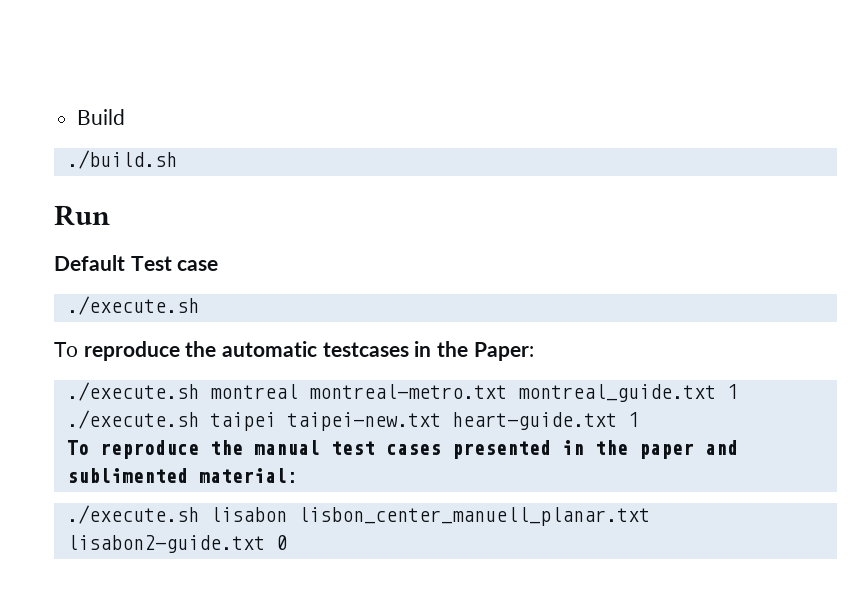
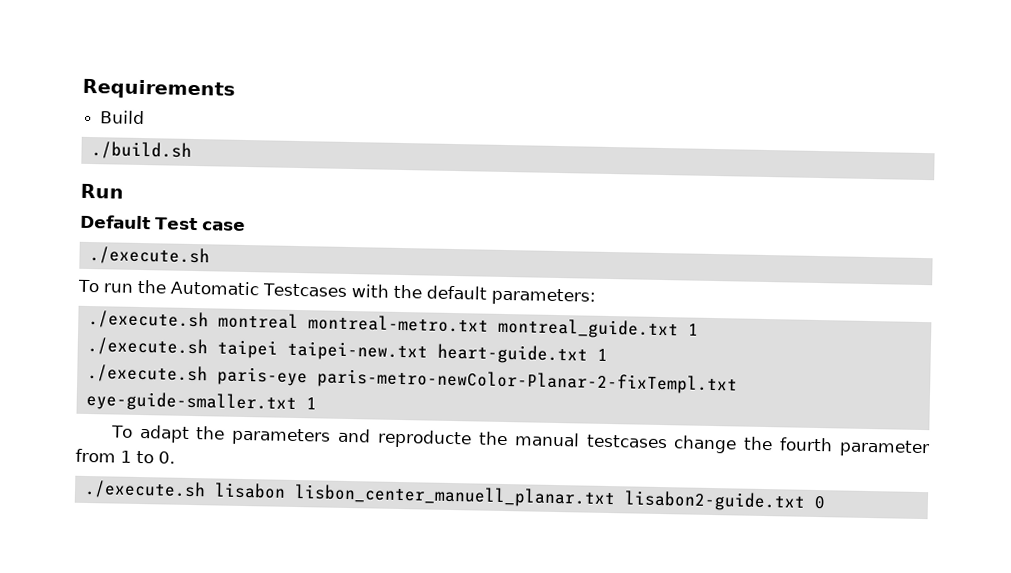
+ Requirements
- To reproduce the automatic testcases in the Paper:
+ To run the Automatic Testcases with the default parameters:
- To reproduce the manual test cases presented in the paper and sublimented material:
+ ./execute.sh paris-eye paris-metro-newColor-Planar-2-fixTempl.txt eye-guide-smaller.txt 1
+ To adapt the parameters and reproducte the manual testcases change the fourth parameter from 1 to 0.

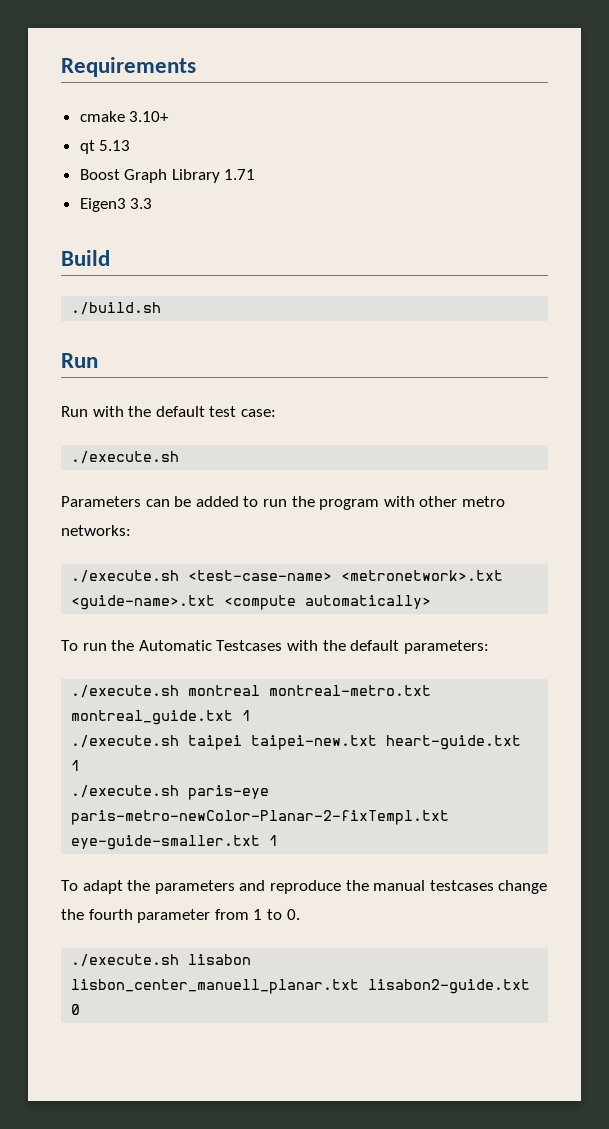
+ cmake 3.10+
+ qt 5.13
+ Boost Graph Library 1.71
+ Eigen3 3.3
  Build
  ./build.sh
  Run
- Default Test case
+ Run with the default test case:
  ./execute.sh
+ Parameters can be added to run the program with other metro networks:
+ ./execute.sh <test-case-name> <metronetwork>.txt <guide-name>.txt <compute automatically>
- To adapt the parameters and reproducte the manual testcases change the fourth parameter from 1 to 0.
+ To adapt the parameters and reproduce the manual testcases change the fourth parameter from 1 to 0.

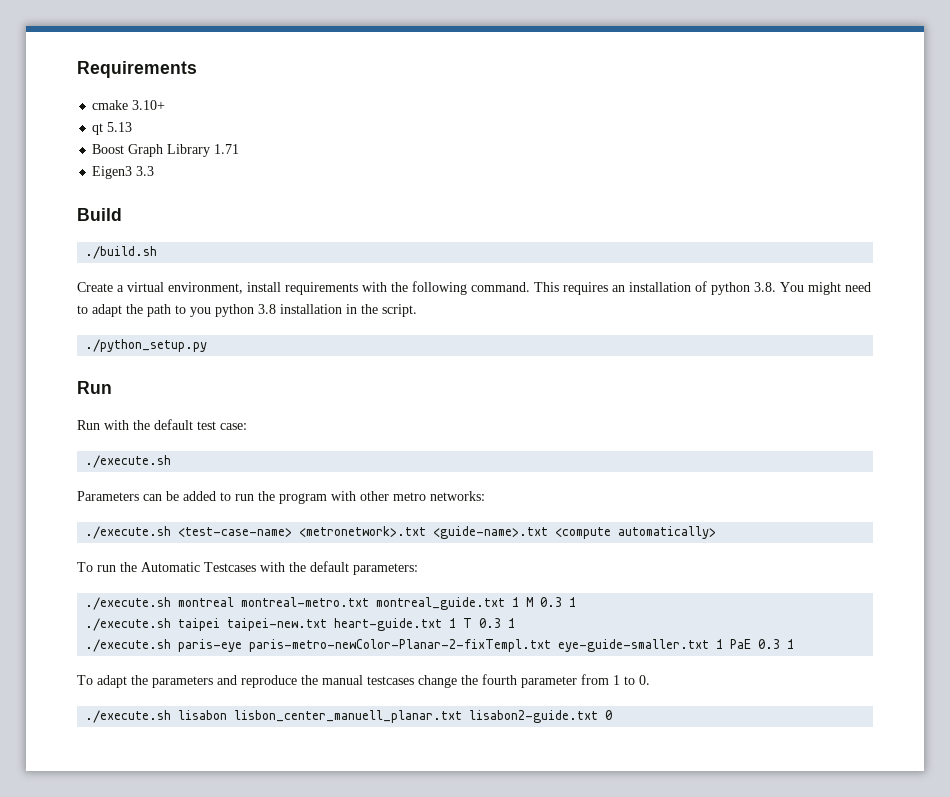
+ Create a virtual environment, install requirements with the following command. This requires an installation of python 3.8. You might need to adapt the path to you python 3.8 installation in the script.
+ ./python_setup.py
- ./execute.sh montreal montreal-metro.txt montreal_guide.txt 1
+ ./execute.sh montreal montreal-metro.txt montreal_guide.txt 1 M 0.3 1
- ./execute.sh taipei taipei-new.txt heart-guide.txt 1
+ ./execute.sh taipei taipei-new.txt heart-guide.txt 1 T 0.3 1
- ./execute.sh paris-eye paris-metro-newColor-Planar-2-fixTempl.txt eye-guide-smaller.txt 1
+ ./execute.sh paris-eye paris-metro-newColor-Planar-2-fixTempl.txt eye-guide-smaller.txt 1 PaE 0.3 1

